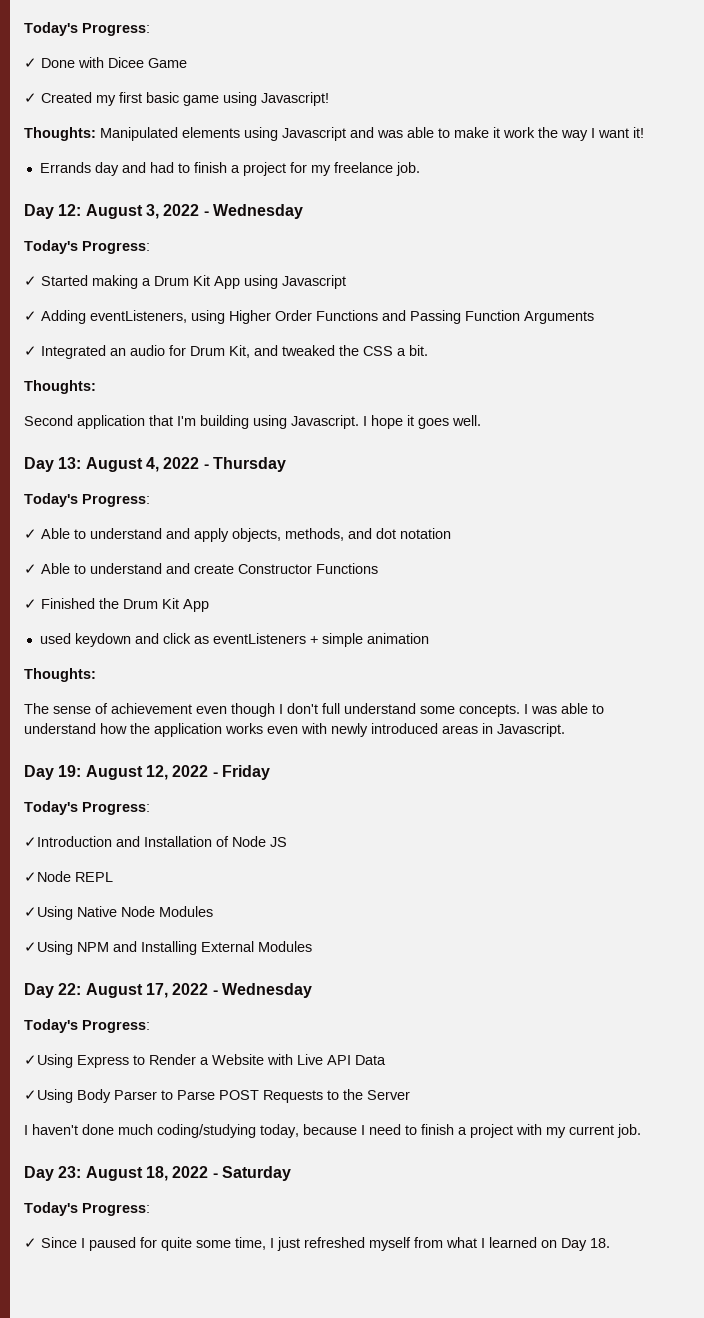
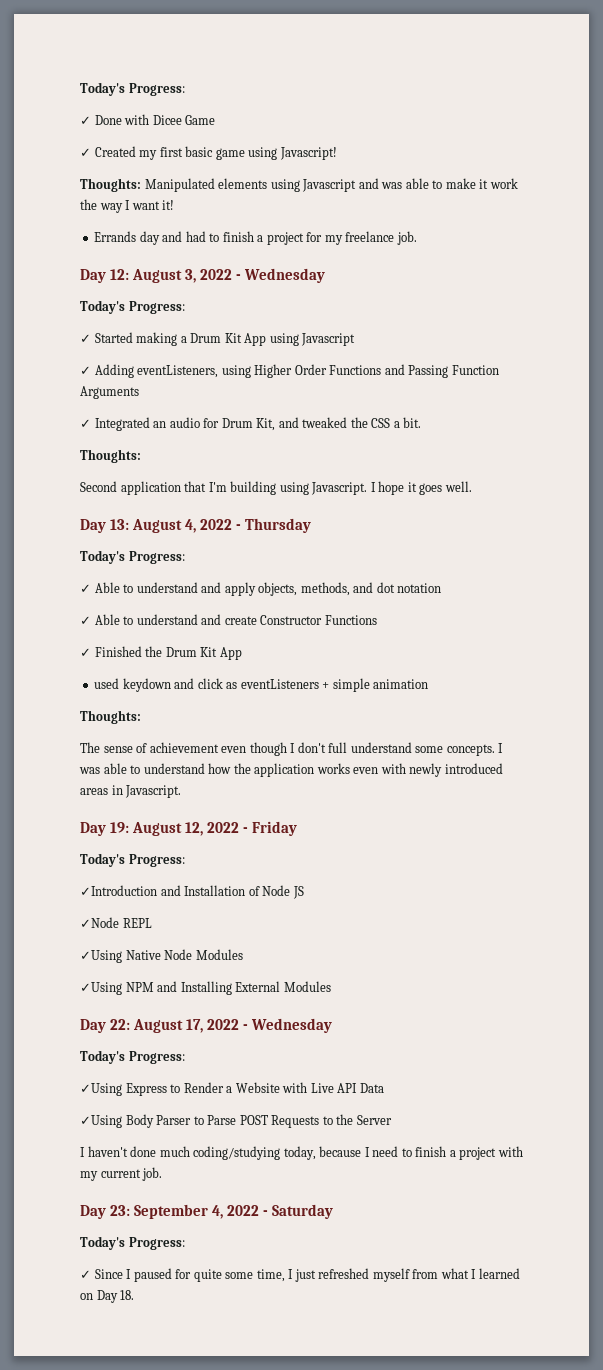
- Day 23: August 18, 2022 - Saturday
+ Day 23: September 4, 2022 - Saturday

